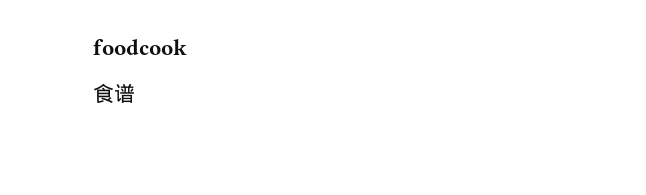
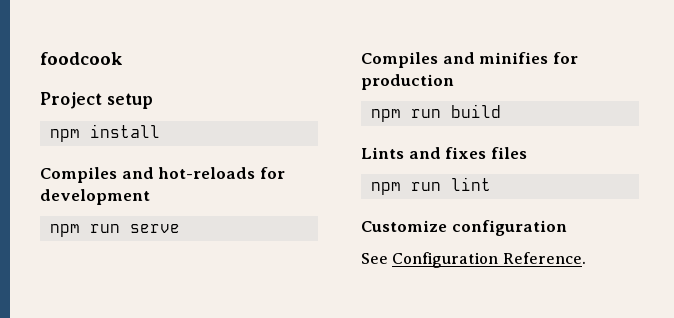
- 食谱
+ Project setup
+ npm install
+ Compiles and hot-reloads for development
+ npm run serve
+ Compiles and minifies for production
+ npm run build
+ Lints and fixes files
+ npm run lint
+ Customize configuration
+ See Configuration Reference.

